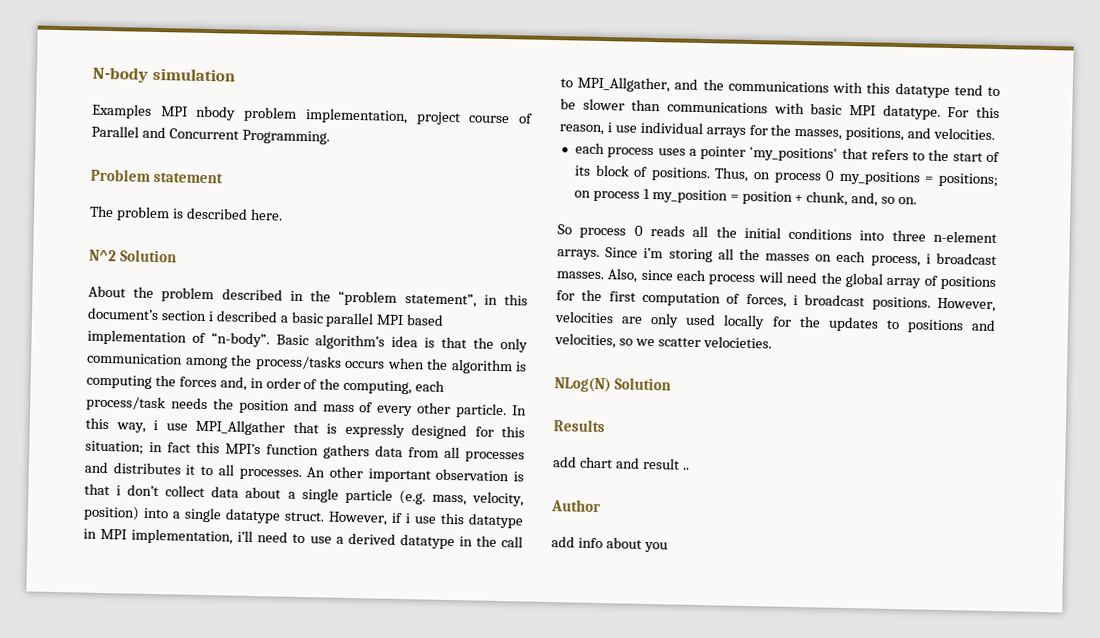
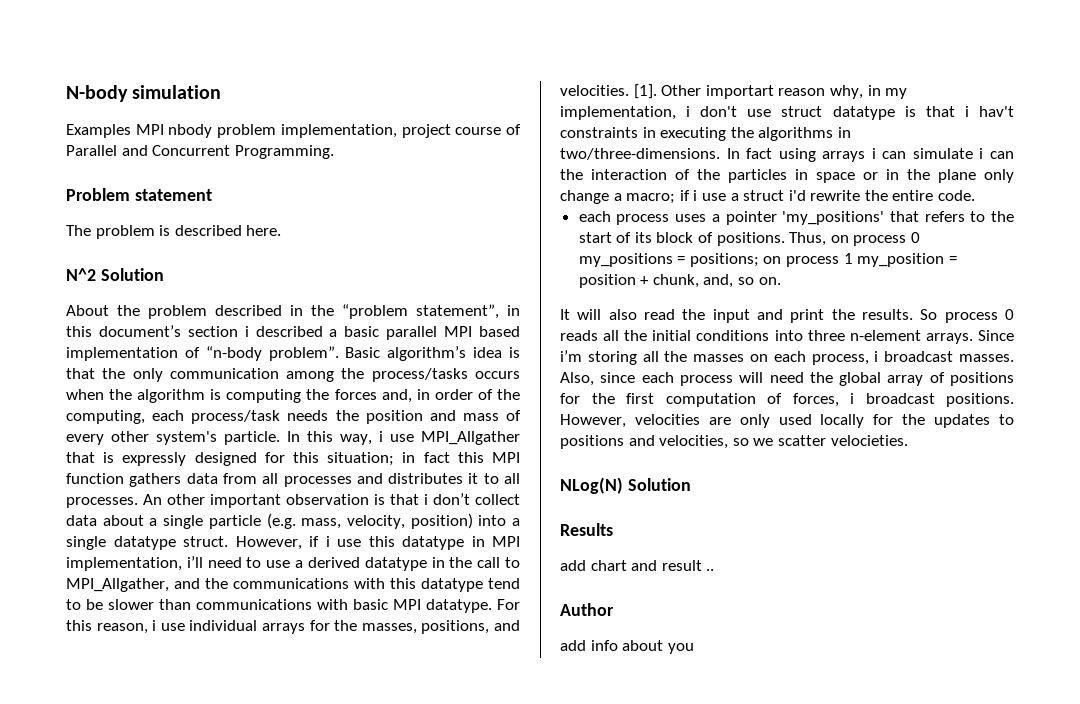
- About the problem described in the “problem statement”, in this document’s section i described a basic parallel MPI based implementation of “n-body”.
+ About the problem described in the “problem statement”, in this document’s section i described a basic parallel MPI based implementation of “n-body problem”.
- Basic algorithm’s idea is that the only communication among the process/tasks occurs when the algorithm is computing the forces and, in order of the computing, each process/task needs the position and mass of every other particle.
+ Basic algorithm’s idea is that the only communication among the process/tasks occurs when the algorithm is computing the forces and, in order of the computing, each process/task needs the position and mass of every other system's particle.
- In this way, i use MPI_Allgather that is expressly designed for this situation; in fact this MPI’s function gathers data from all processes and distributes it to all processes.
+ In this way, i use MPI_Allgather that is expressly designed for this situation; in fact this MPI function gathers data from all processes and distributes it to all processes.
+ [1]. Other importart reason why, in my implementation, i don't use struct datatype is that i hav't constraints in executing the algorithms in two/three-dimensions. In fact using arrays i can simulate i can the interaction of the particles in space or in the plane only change a macro; if i use a struct i'd rewrite the entire code.
+ It will also read the input and print the results.

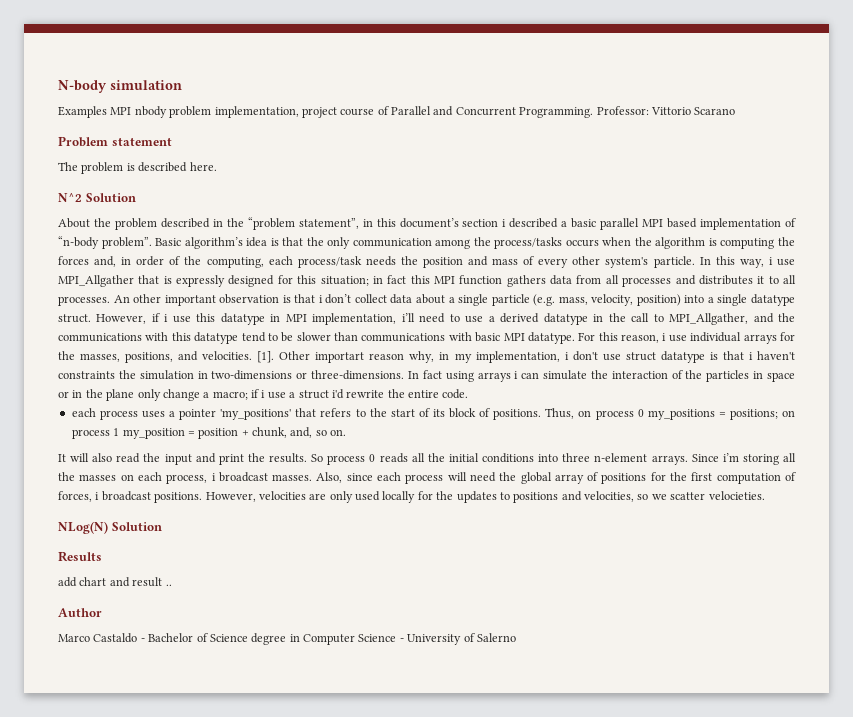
+ Professor: Vittorio Scarano
- Other importart reason why, in my implementation, i don't use struct datatype is that i hav't constraints in executing the algorithms in two/three-dimensions.
+ Other importart reason why, in my implementation, i don't use struct datatype is that i haven't constraints the simulation in two-dimensions or three-dimensions.
- In fact using arrays i can simulate i can the interaction of the particles in space or in the plane only change a macro; if i use a struct i'd rewrite the entire code.
+ In fact using arrays i can simulate the interaction of the particles in space or in the plane only change a macro; if i use a struct i'd rewrite the entire code.
- add info about you
+ Marco Castaldo - Bachelor of Science degree in Computer Science - University of Salerno

